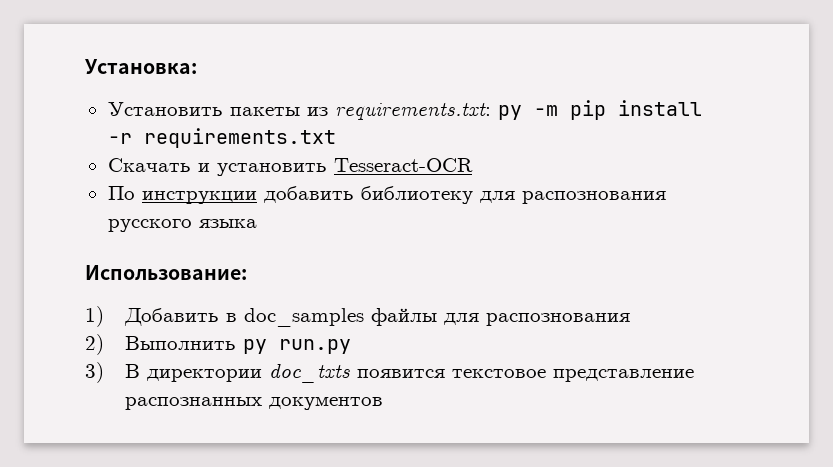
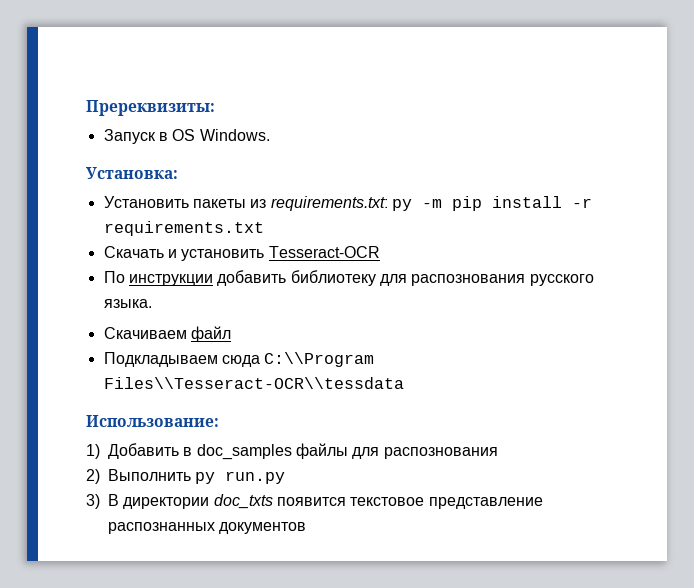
+ Пререквизиты:
+ Запуск в OS Windows.
- По инструкции добавить библиотеку для распознования русского языка
+ По инструкции добавить библиотеку для распознования русского языка.
+ Скачиваем файл
+ Подкладываем сюда C:\\Program Files\\Tesseract-OCR\\tessdata

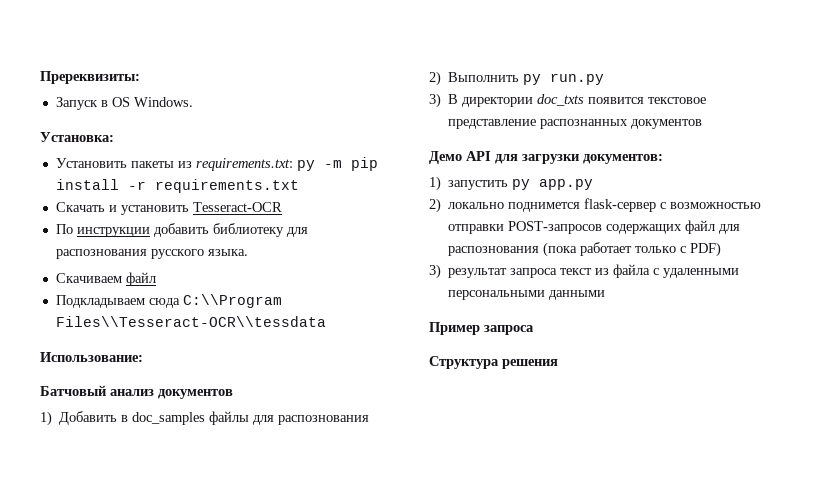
+ Батчовый анализ документов
+ Демо API для загрузки документов:
+ 1) запустить py app.py
+ 2) локально поднимется flask-сервер с возможностью отправки POST-запросов содержащих файл для распознования (пока работает только с PDF)
+ 3) результат запроса текст из файла с удаленными персональными данными
+ Пример запроса
+ Структура решения

